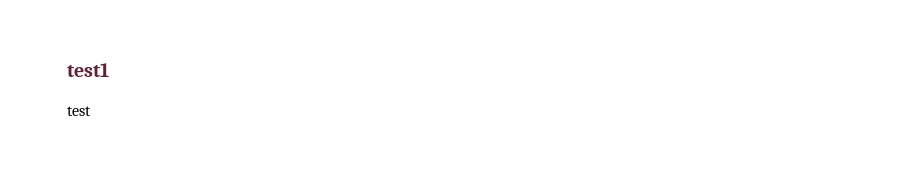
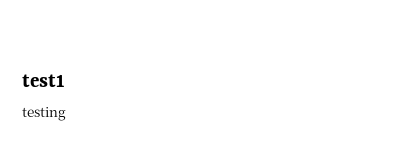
- test
+ testing

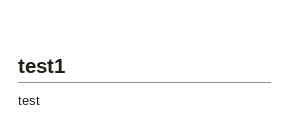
- testing
+ test

